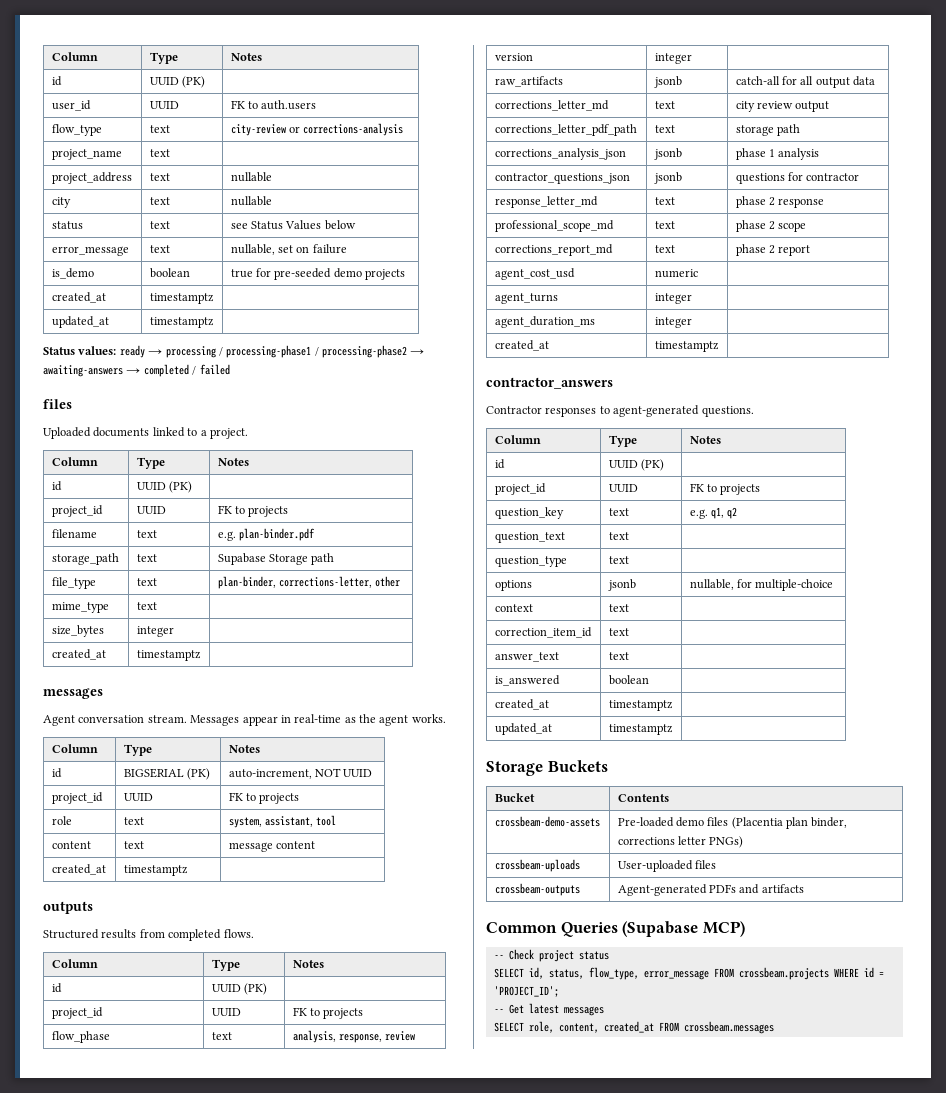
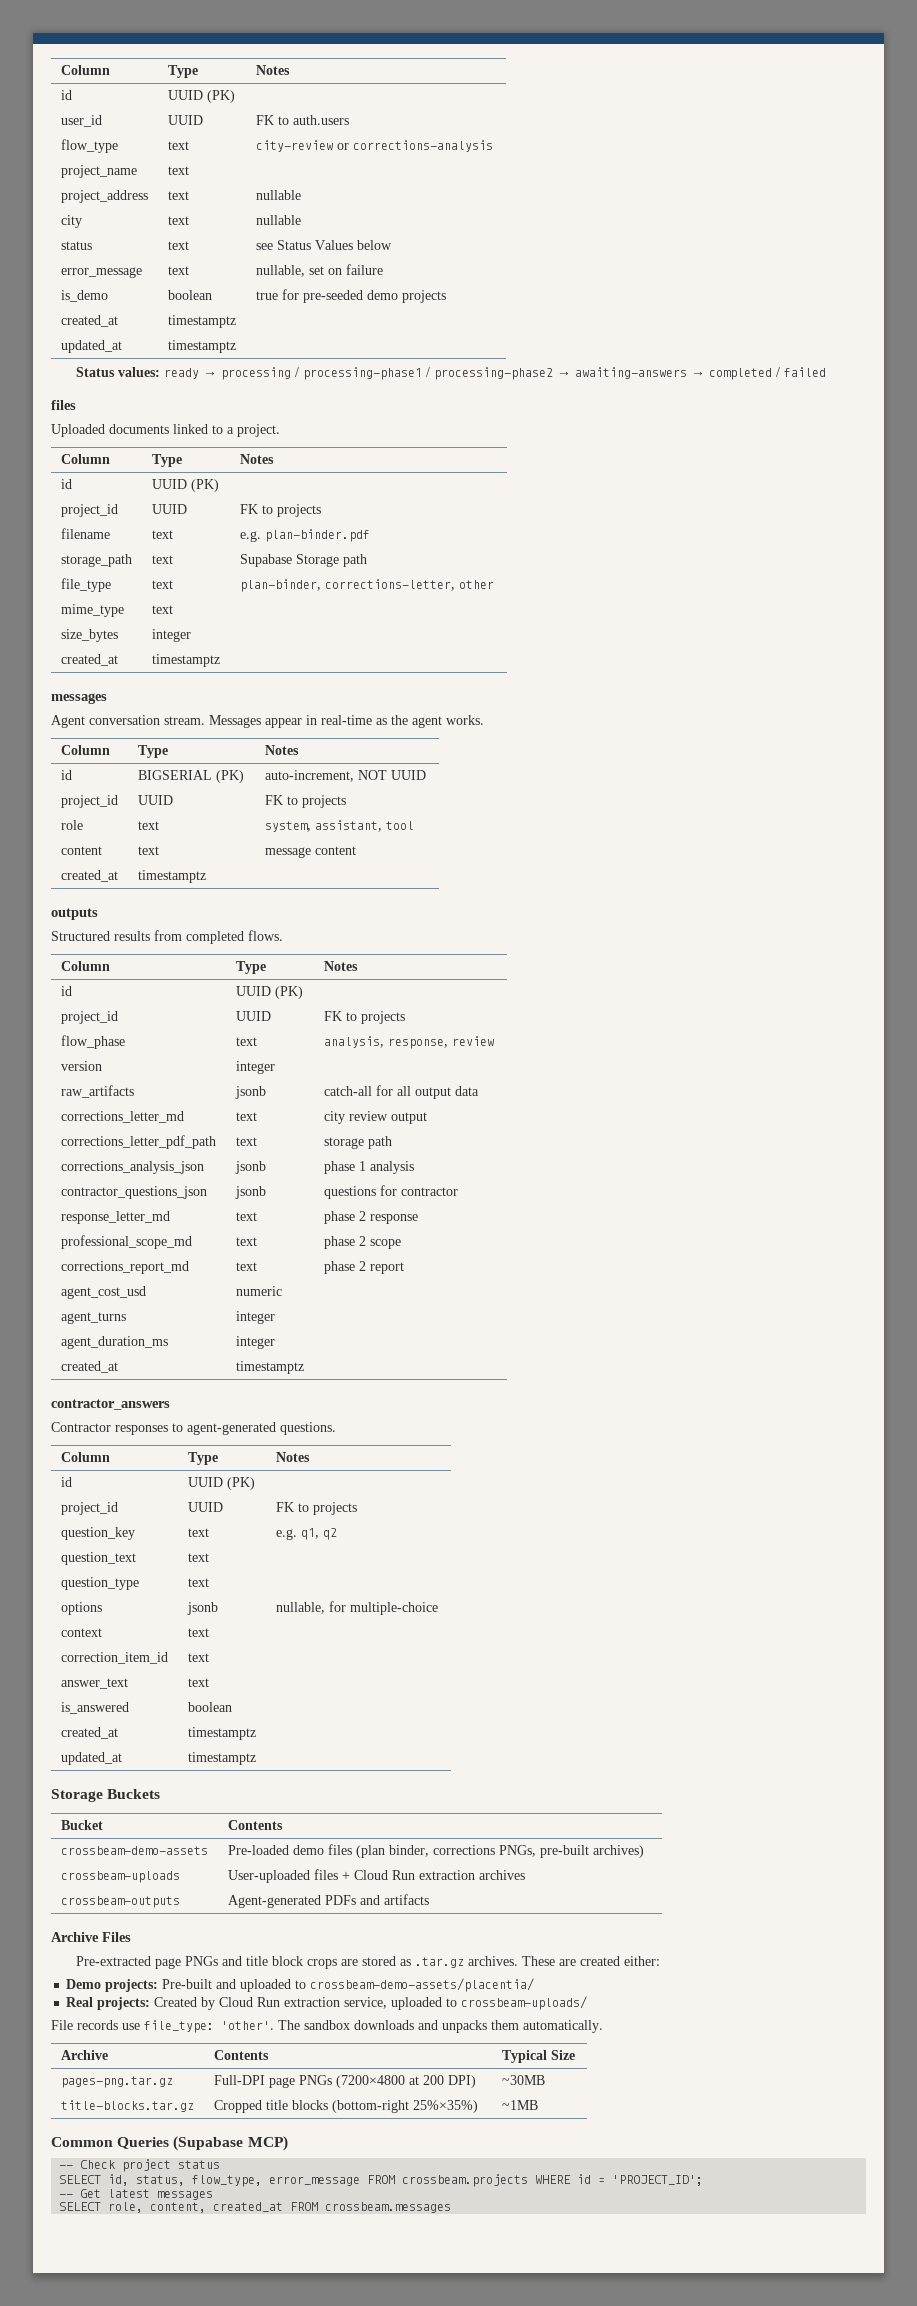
- crossbeam-demo-assets | Pre-loaded demo files (Placentia plan binder, corrections letter PNGs)
- crossbeam-uploads | User-uploaded files
+ crossbeam-demo-assets | Pre-loaded demo files (plan binder, corrections PNGs, pre-built archives)
+ crossbeam-uploads | User-uploaded files + Cloud Run extraction archives
+ Archive Files
+ Pre-extracted page PNGs and title block crops are stored as .tar.gz archives. These are created either:
+ Demo projects: Pre-built and uploaded to crossbeam-demo-assets/placentia/
+ Real projects: Created by Cloud Run extraction service, uploaded to crossbeam-uploads/
+ File records use file_type: 'other'. The sandbox downloads and unpacks them automatically.
+ Archive | Contents | Typical Size
+ pages-png.tar.gz | Full-DPI page PNGs (7200×4800 at 200 DPI) | ~30MB
+ title-blocks.tar.gz | Cropped title blocks (bottom-right 25%×35%) | ~1MB

